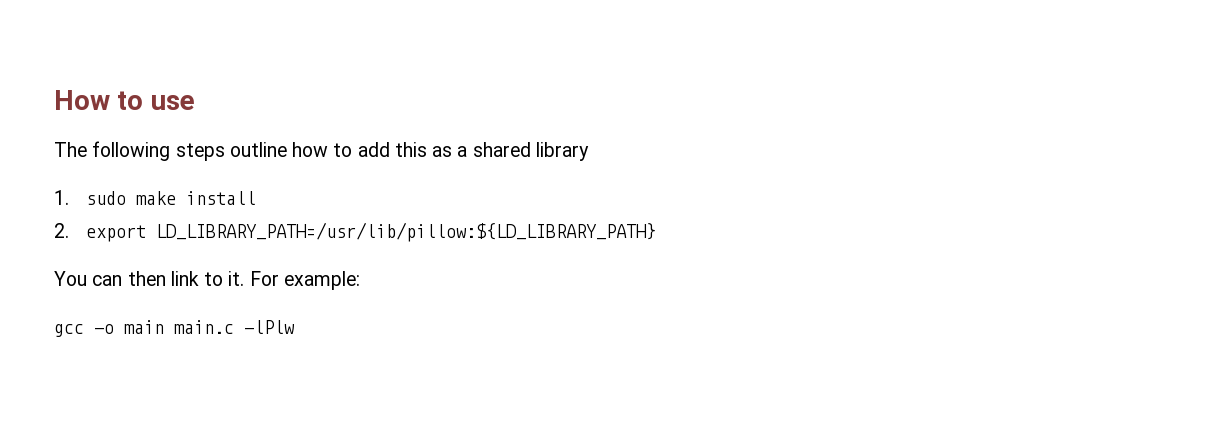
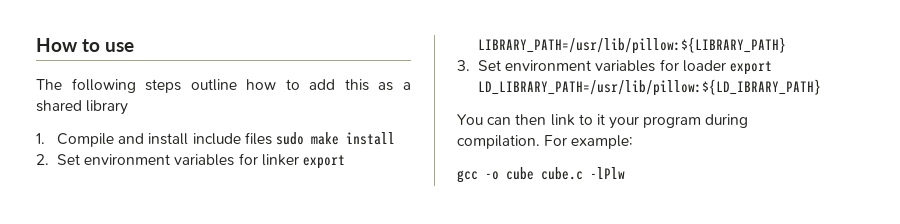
- 1. sudo make install
+ 1. Compile and install include files sudo make install
- 2. export LD_LIBRARY_PATH=/usr/lib/pillow:${LD_LIBRARY_PATH}
+ 2. Set environment variables for linker export LIBRARY_PATH=/usr/lib/pillow:${LIBRARY_PATH}
+ 3. Set environment variables for loader export LD_LIBRARY_PATH=/usr/lib/pillow:${LD_IBRARY_PATH}
- You can then link to it.
+ You can then link to it your program during compilation.
- gcc -o main main.c -lPlw
+ gcc -o cube cube.c -lPlw

